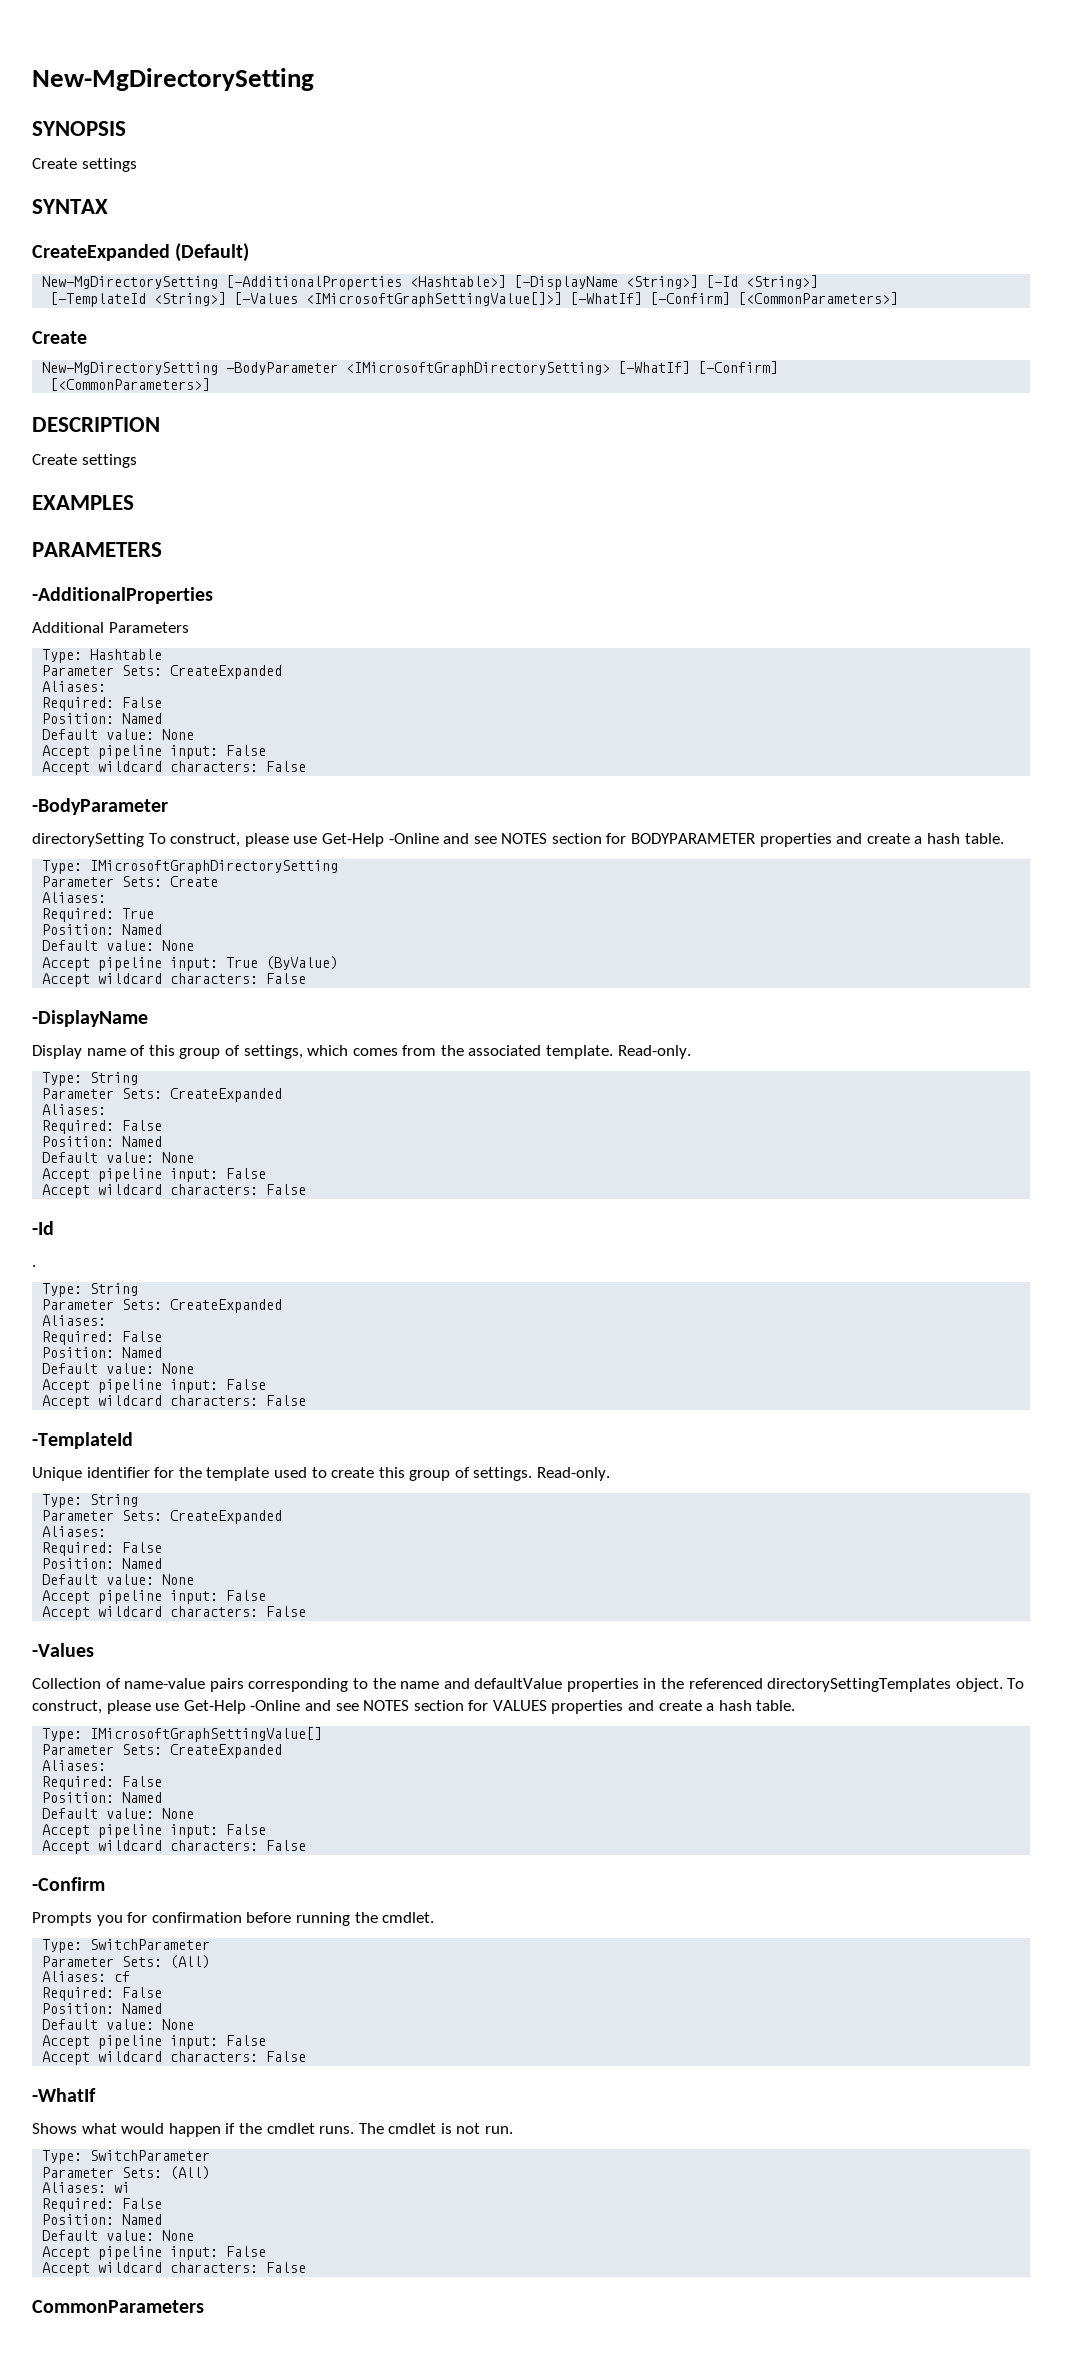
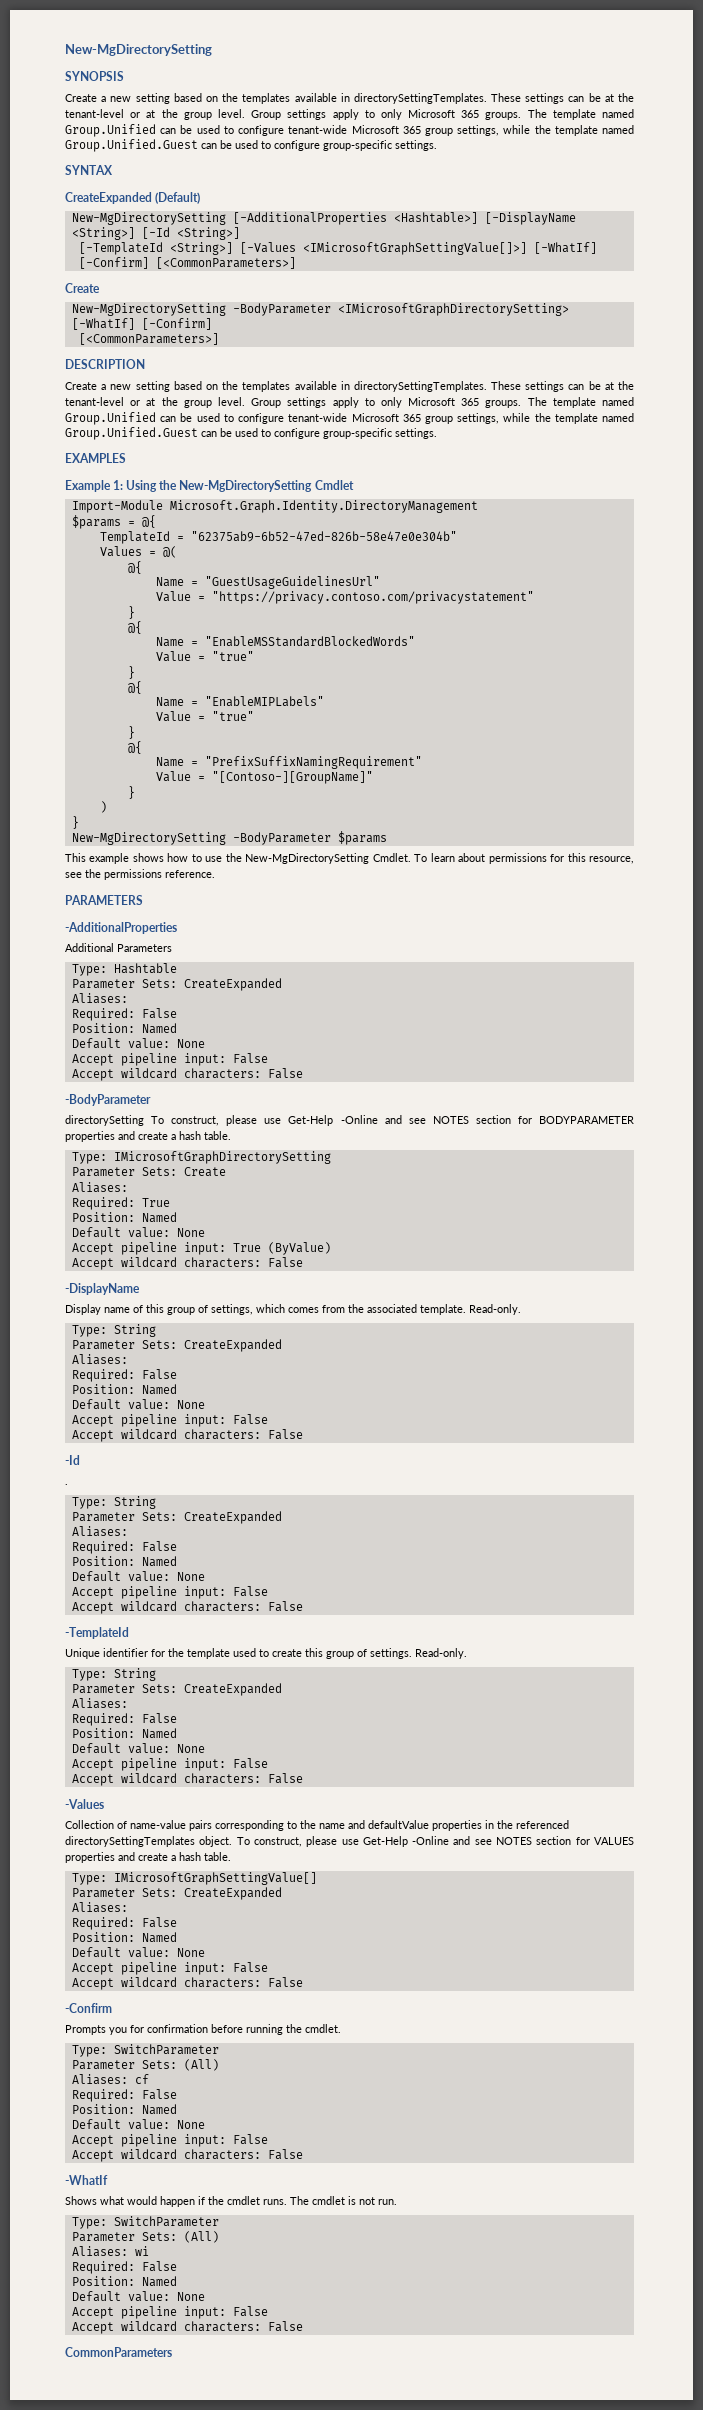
  SYNOPSIS
- Create settings
+ Create a new setting based on the templates available in directorySettingTemplates. These settings can be at the tenant-level or at the group level. Group settings apply to only Microsoft 365 groups. The template named Group.Unified can be used to configure tenant-wide Microsoft 365 group settings, while the template named Group.Unified.Guest can be used to configure group-specific settings.
  DESCRIPTION
- Create settings
+ Create a new setting based on the templates available in directorySettingTemplates. These settings can be at the tenant-level or at the group level. Group settings apply to only Microsoft 365 groups. The template named Group.Unified can be used to configure tenant-wide Microsoft 365 group settings, while the template named Group.Unified.Guest can be used to configure group-specific settings.
  EXAMPLES
+ Example 1: Using the New-MgDirectorySetting Cmdlet
+ Import-Module Microsoft.Graph.Identity.DirectoryManagement
+ $params = @{
+ TemplateId = "62375ab9-6b52-47ed-826b-58e47e0e304b"
+ Values = @(
+ @{
+ Name = "GuestUsageGuidelinesUrl"
+ Value = "https://privacy.contoso.com/privacystatement"
+ }
+ @{
+ Name = "EnableMSStandardBlockedWords"
+ Value = "true"
+ }
+ @{
+ Name = "EnableMIPLabels"
+ Value = "true"
+ }
+ @{
+ Name = "PrefixSuffixNamingRequirement"
+ Value = "[Contoso-][GroupName]"
+ }
+ )
+ }
+ New-MgDirectorySetting -BodyParameter $params
+ This example shows how to use the New-MgDirectorySetting Cmdlet. To learn about permissions for this resource, see the permissions reference.

